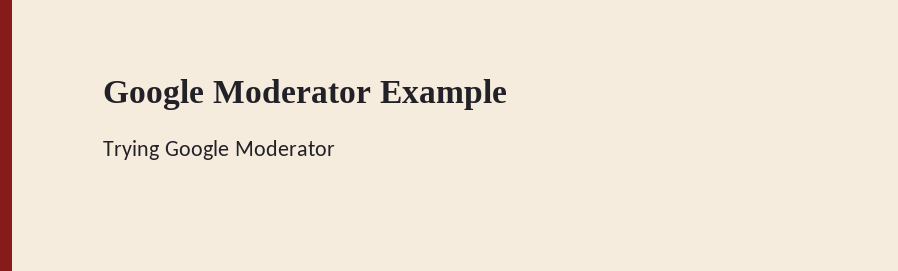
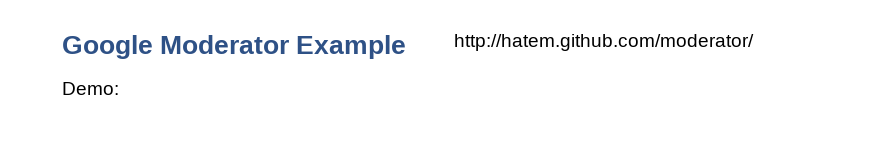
- Trying Google Moderator
+ Demo: http://hatem.github.com/moderator/

